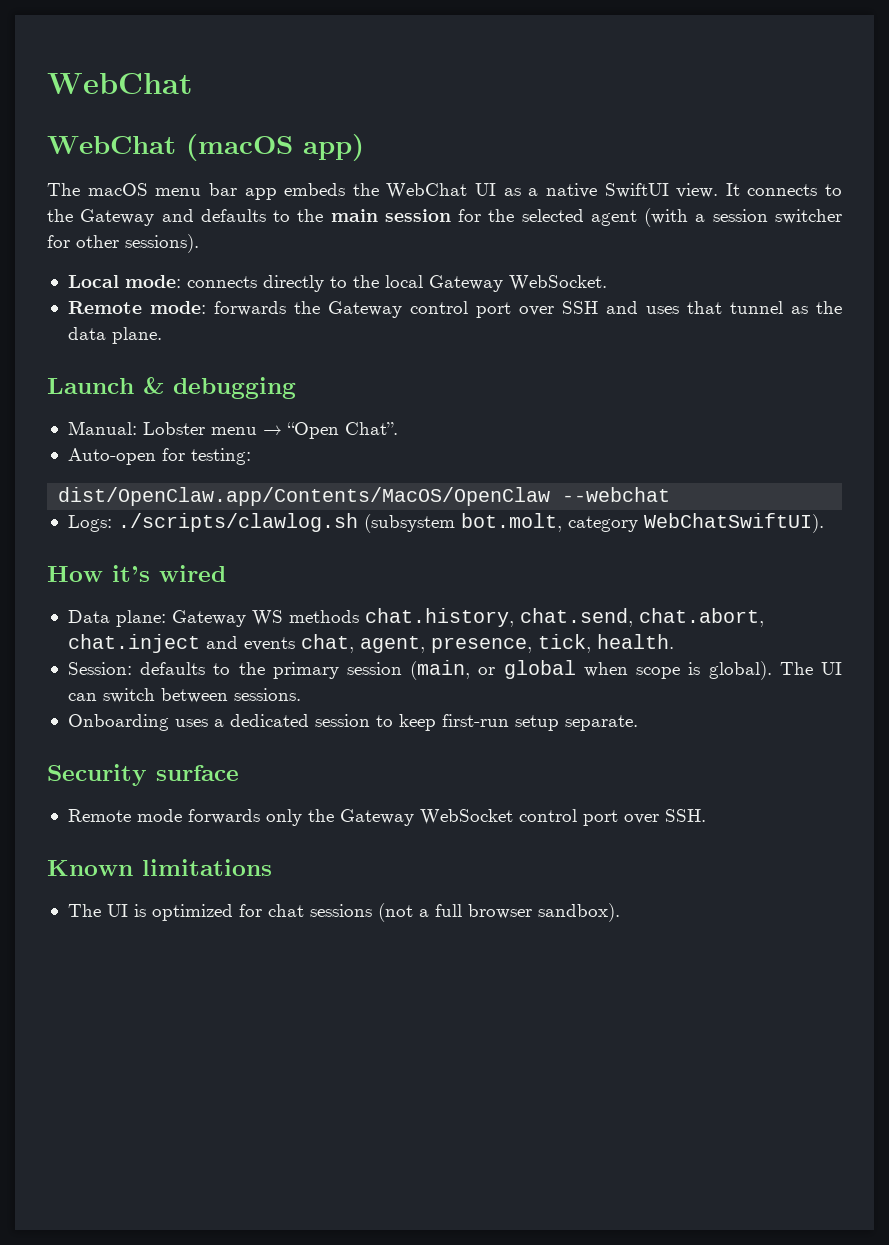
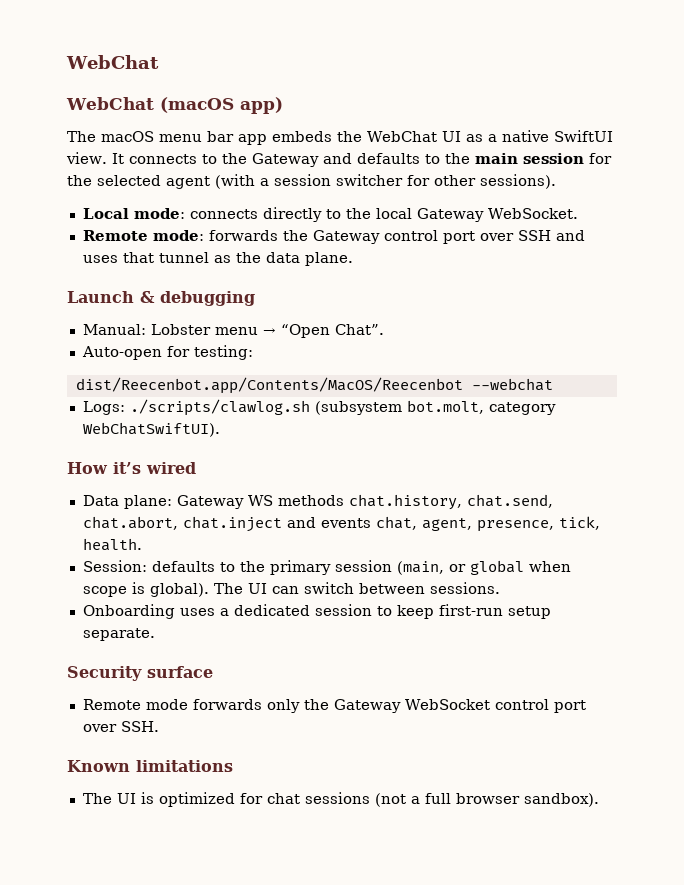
- dist/OpenClaw.app/Contents/MacOS/OpenClaw --webchat
+ dist/Reecenbot.app/Contents/MacOS/Reecenbot --webchat

